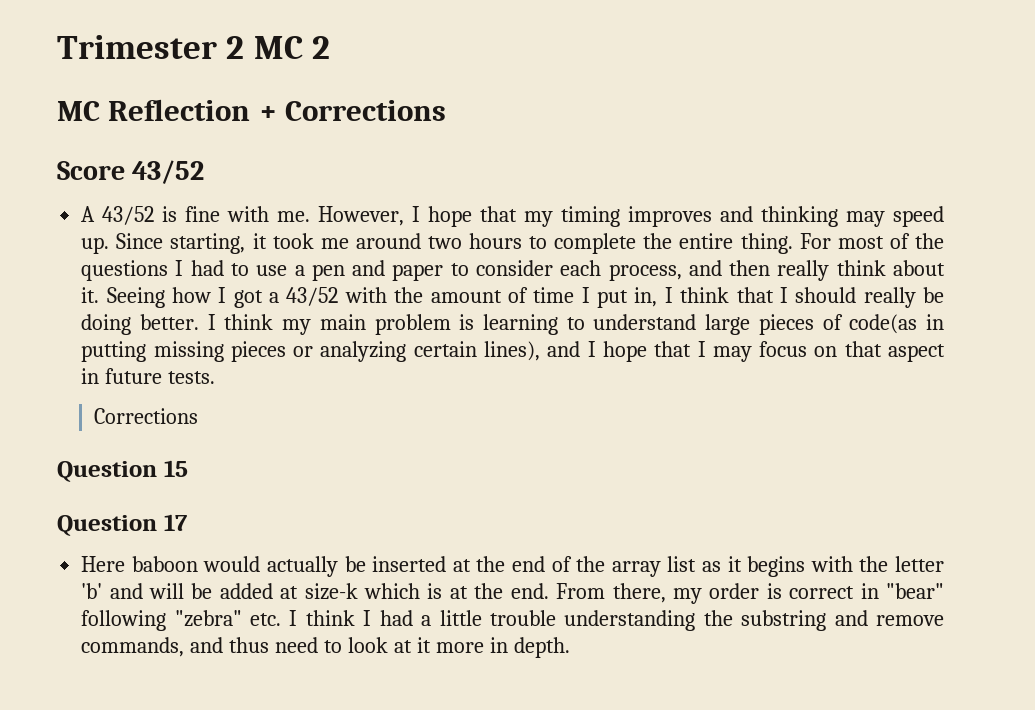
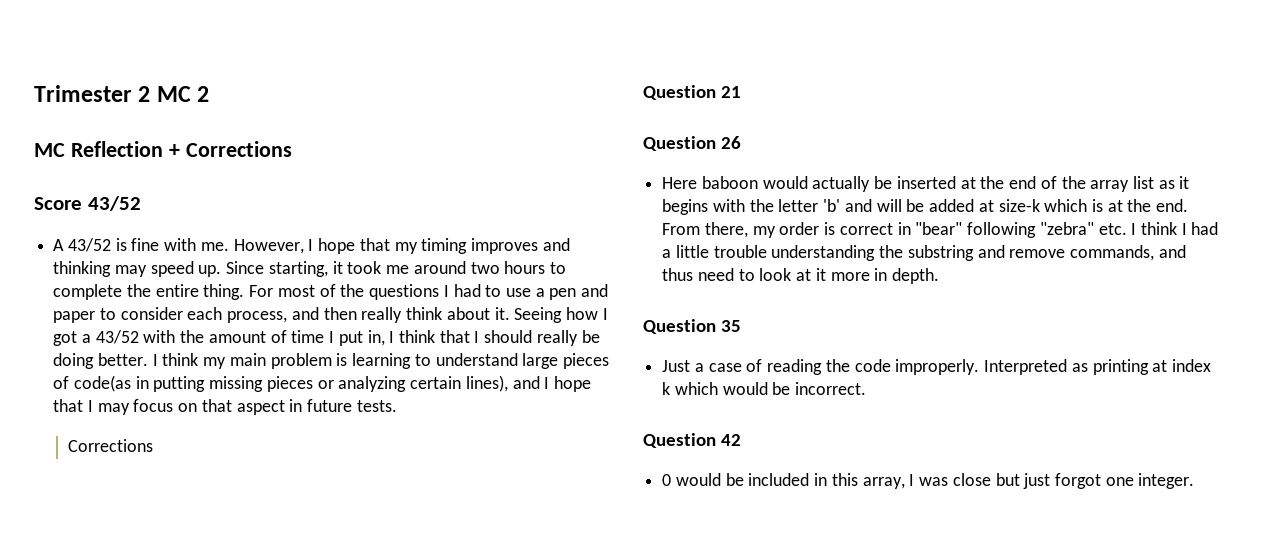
- Question 15
- Question 17
+ Question 21
+ Question 26
+ Question 35
+ Just a case of reading the code improperly. Interpreted as printing at index k which would be incorrect.
+ Question 42
+ 0 would be included in this array, I was close but just forgot one integer.

